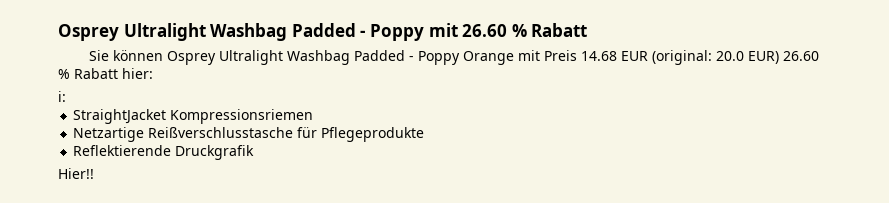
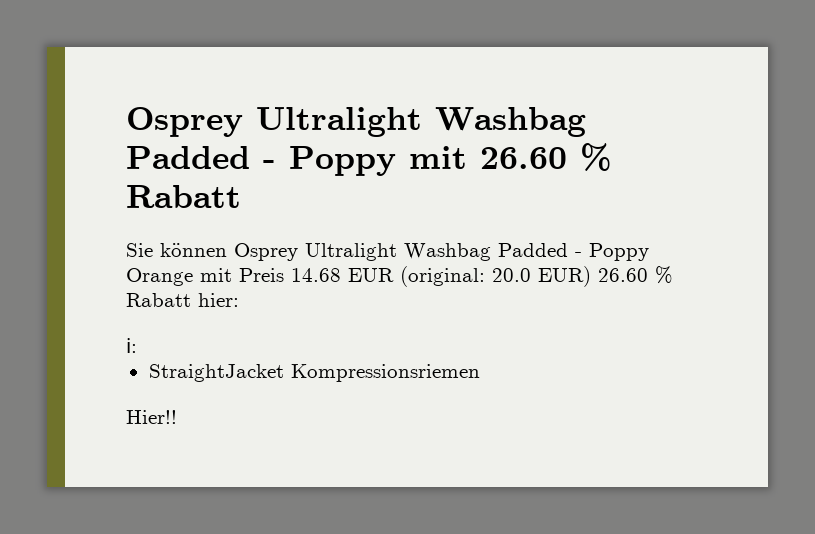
- Netzartige Reißverschlusstasche für Pflegeprodukte
- Reflektierende Druckgrafik

